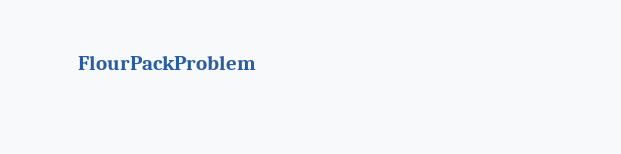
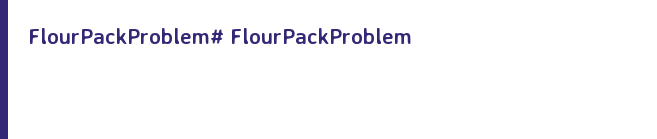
- FlourPackProblem
+ FlourPackProblem# FlourPackProblem

